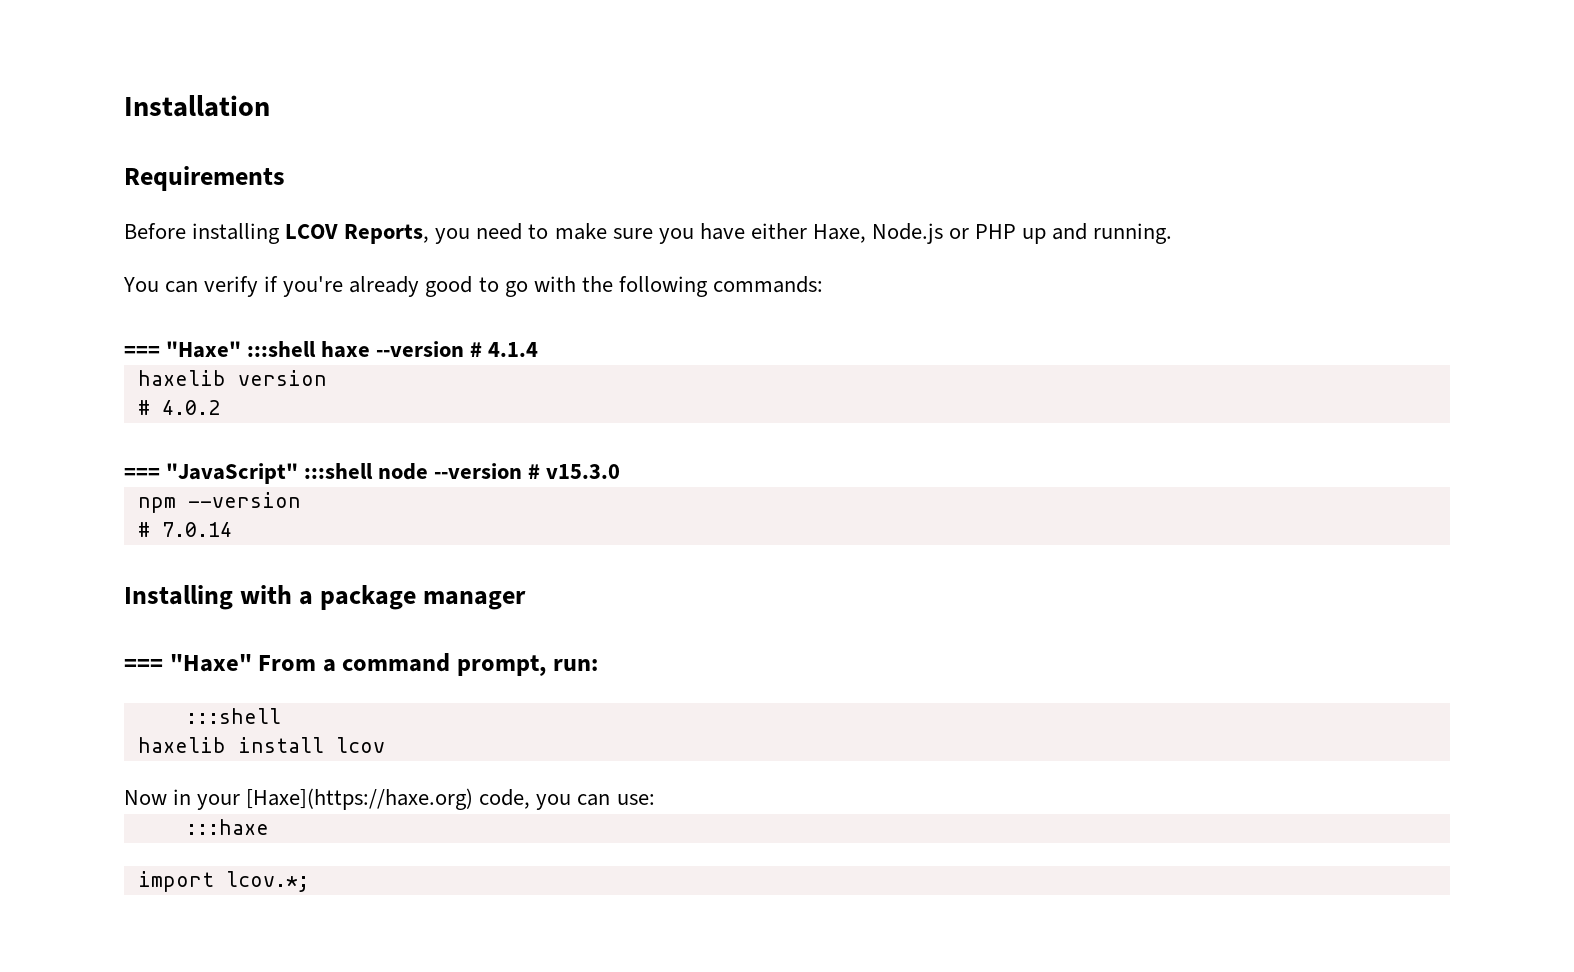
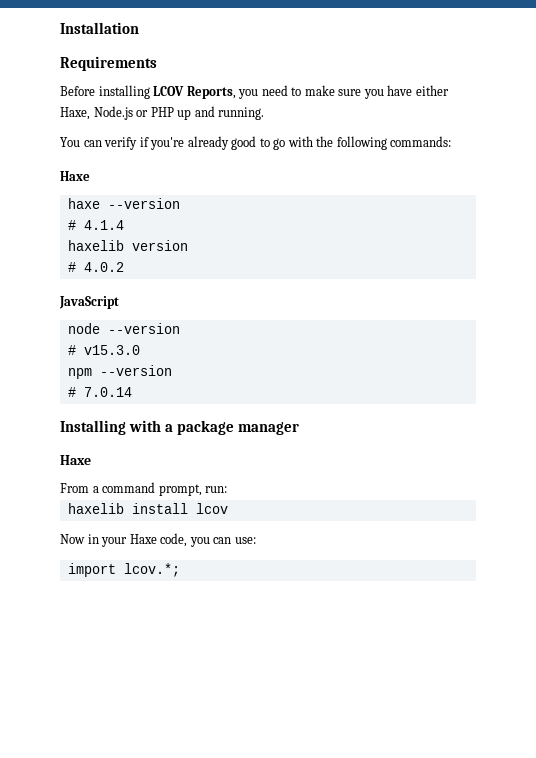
  You can verify if you're already good to go with the following commands:
- === "Haxe" :::shell haxe --version # 4.1.4
+ Haxe
+ haxe --version
+ # 4.1.4
- === "JavaScript" :::shell node --version # v15.3.0
+ JavaScript
+ node --version
+ # v15.3.0
  Installing with a package manager
- === "Haxe" From a command prompt, run:
- :::shell
+ Haxe
+ From a command prompt, run:
- Now in your [Haxe](https://haxe.org) code, you can use:
+ Now in your Haxe code, you can use:
- :::haxe

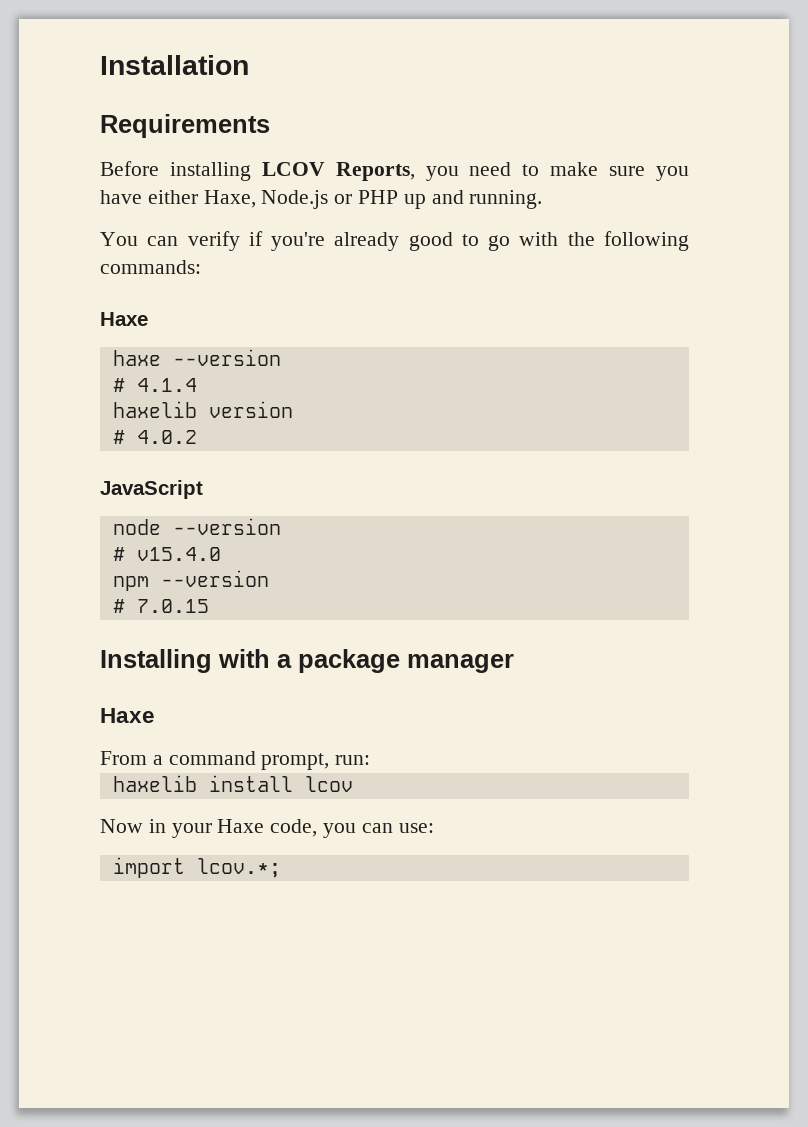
- # v15.3.0
+ # v15.4.0
- # 7.0.14
+ # 7.0.15

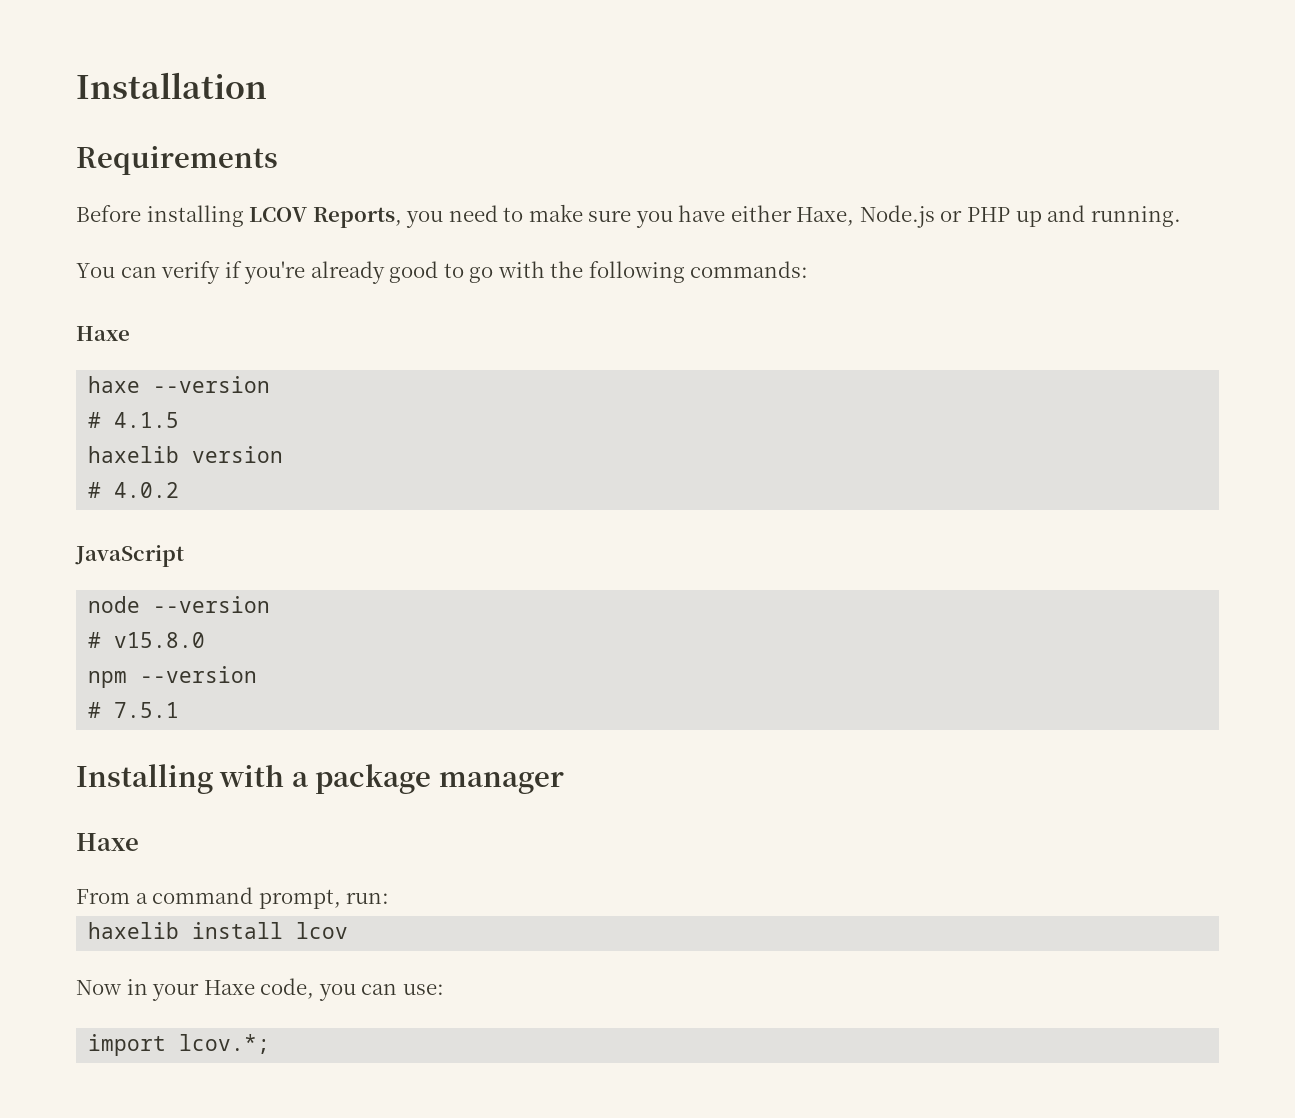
- # 4.1.4
+ # 4.1.5
- # v15.4.0
+ # v15.8.0
- # 7.0.15
+ # 7.5.1

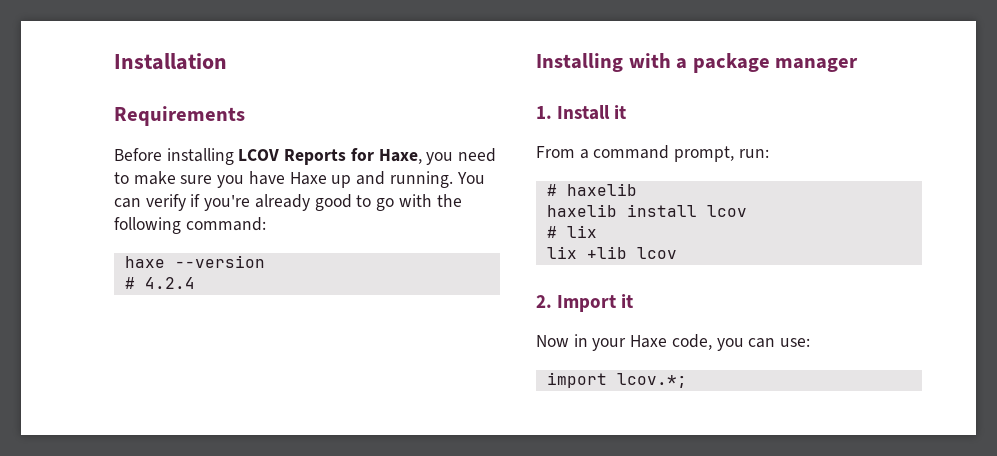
- Before installing LCOV Reports, you need to make sure you have either Haxe, Node.js or PHP up and running.
- You can verify if you're already good to go with the following commands:
- Haxe
+ Before installing LCOV Reports for Haxe, you need to make sure you have Haxe up and running. You can verify if you're already good to go with the following command:
- # 4.1.5
- haxelib version
- # 4.0.2
- JavaScript
- node --version
- # v15.8.0
- npm --version
- # 7.5.1
+ # 4.2.4
  Installing with a package manager
- Haxe
+ 1. Install it
+ # haxelib
+ # lix
+ lix +lib lcov
+ 2. Import it

